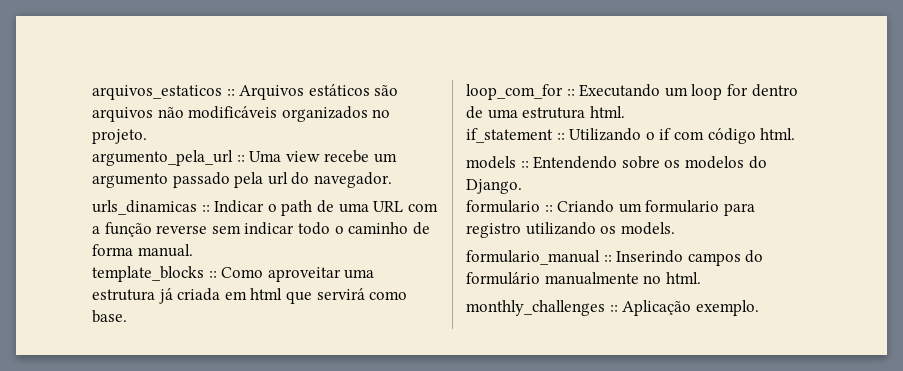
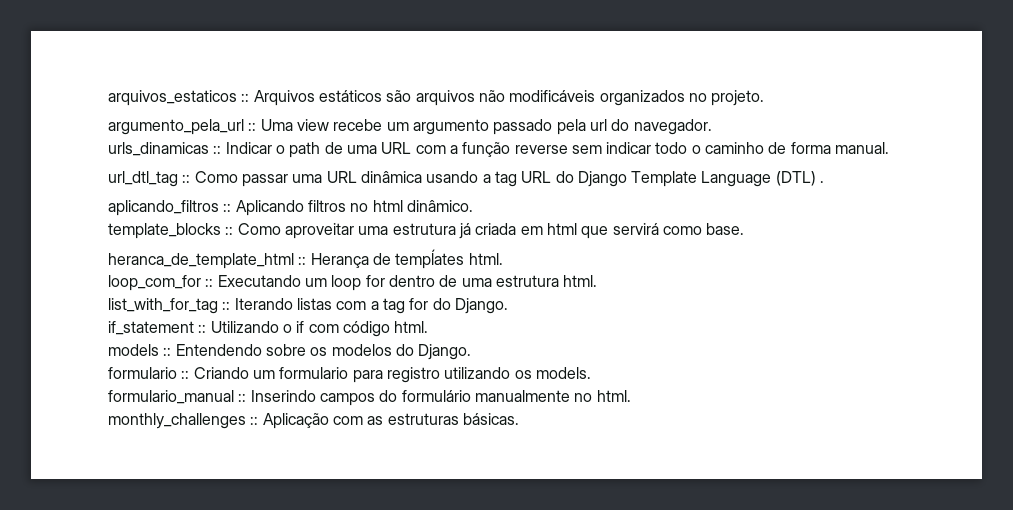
+ url_dtl_tag :: Como passar uma URL dinâmica usando a tag URL do Django Template Language (DTL) .
+ aplicando_filtros :: Aplicando filtros no html dinâmico.
+ heranca_de_template_html :: Herança de tempĺates html.
+ list_with_for_tag :: Iterando listas com a tag for do Django.
- monthly_challenges :: Aplicação exemplo.
+ monthly_challenges :: Aplicação com as estruturas básicas.

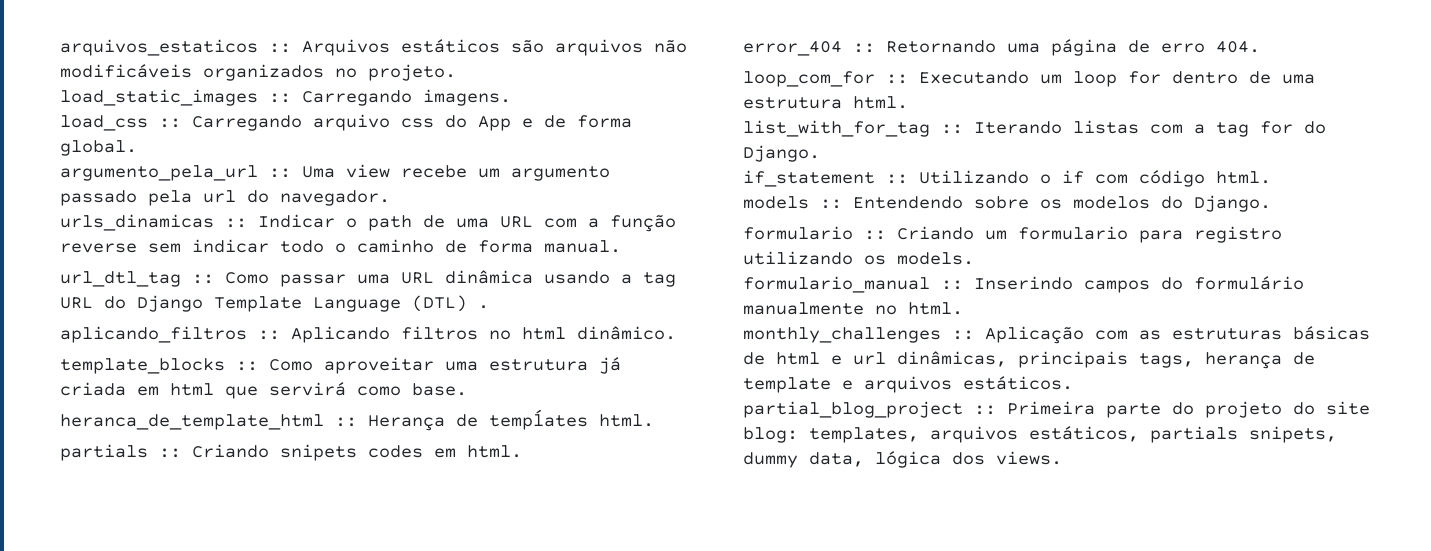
+ load_static_images :: Carregando imagens.
+ load_css :: Carregando arquivo css do App e de forma global.
+ partials :: Criando snipets codes em html.
+ error_404 :: Retornando uma página de erro 404.
- monthly_challenges :: Aplicação com as estruturas básicas.
+ monthly_challenges :: Aplicação com as estruturas básicas de html e url dinâmicas, principais tags, herança de template e arquivos estáticos.
+ partial_blog_project :: Primeira parte do projeto do site blog: templates, arquivos estáticos, partials snipets, dummy data, lógica dos views.

